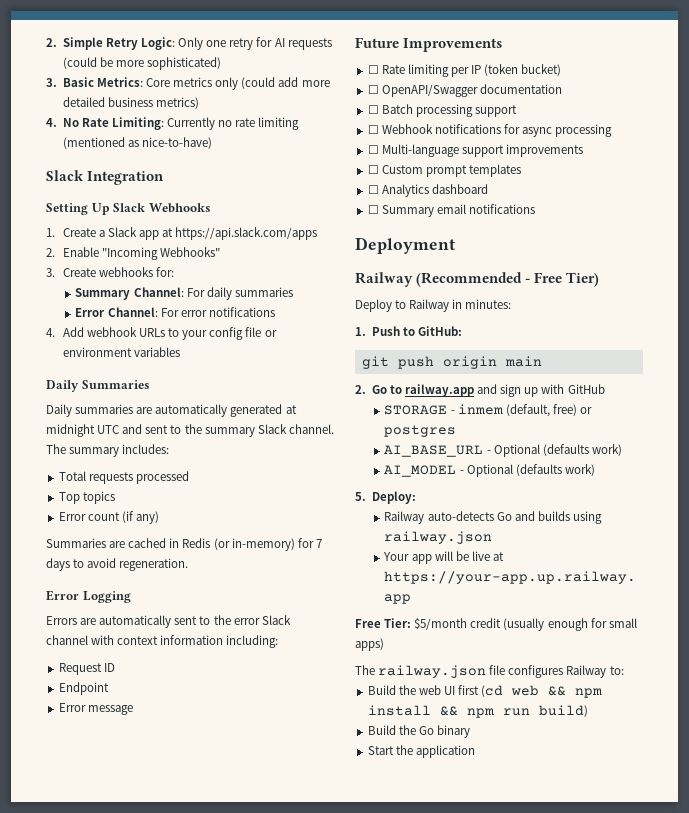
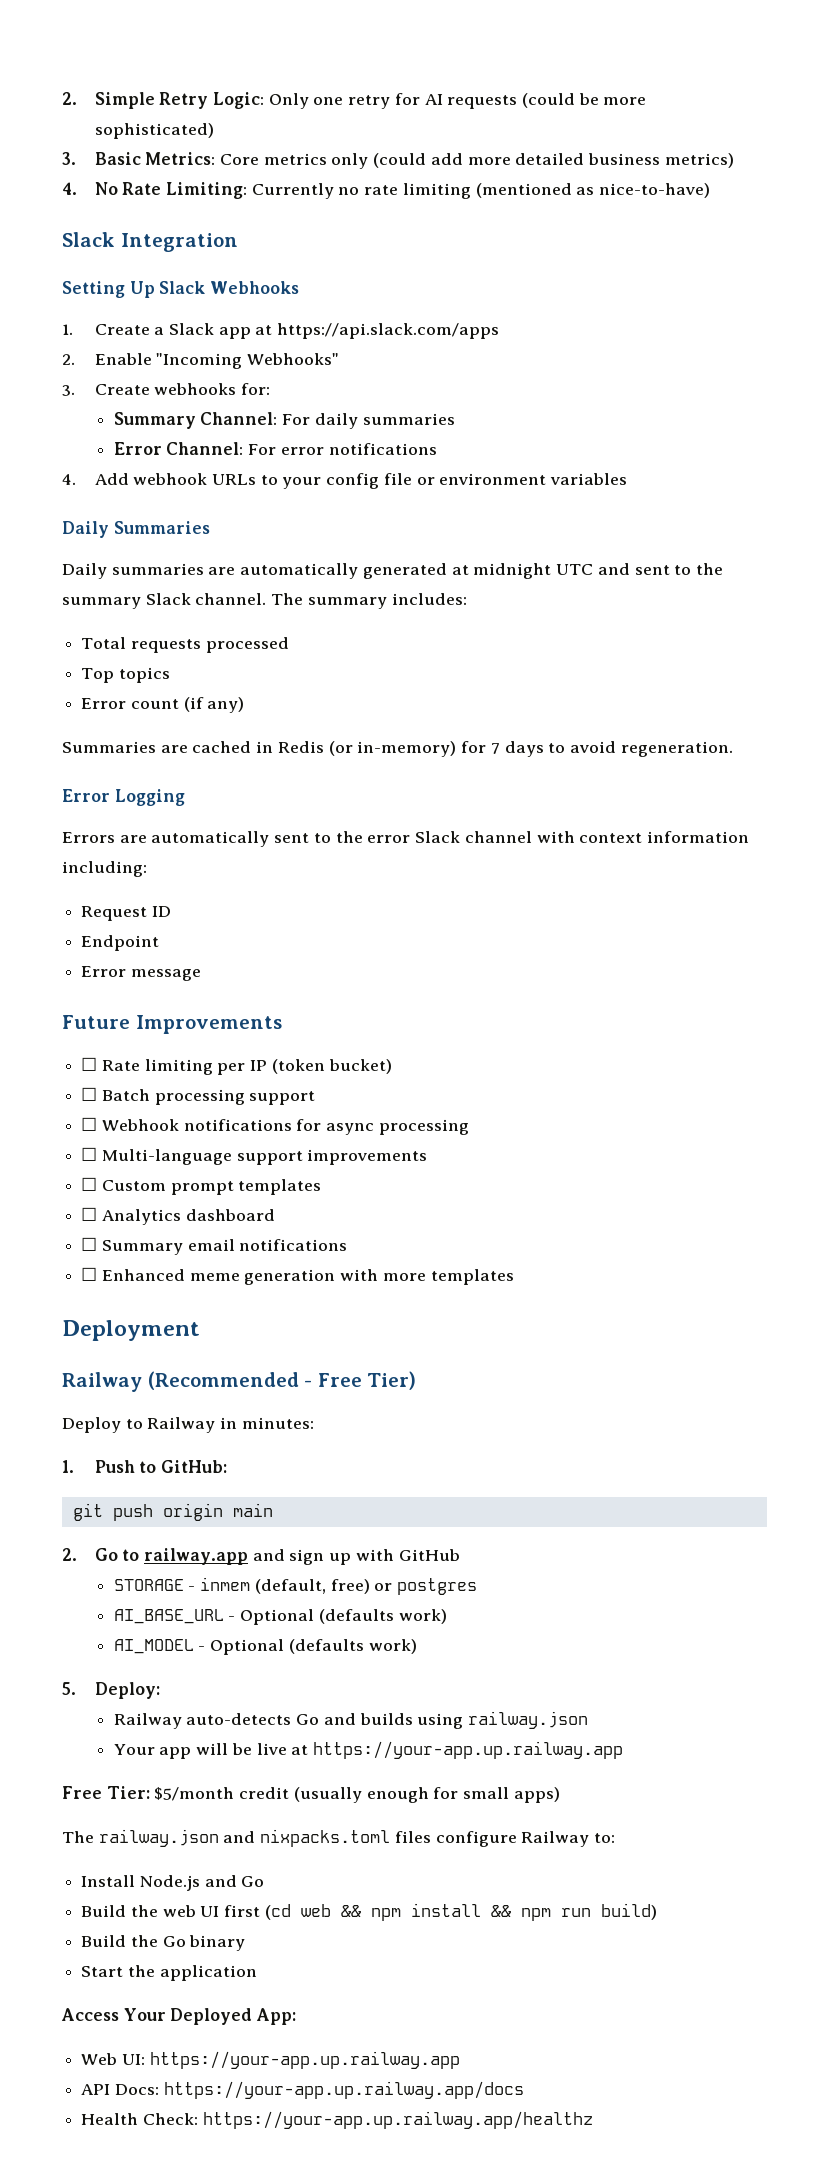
- ☐ OpenAPI/Swagger documentation
+ ☐ Enhanced meme generation with more templates
- The railway.json file configures Railway to:
+ The railway.json and nixpacks.toml files configure Railway to:
+ Install Node.js and Go
+ Access Your Deployed App:
+ Web UI: https://your-app.up.railway.app
+ API Docs: https://your-app.up.railway.app/docs
+ Health Check: https://your-app.up.railway.app/healthz

